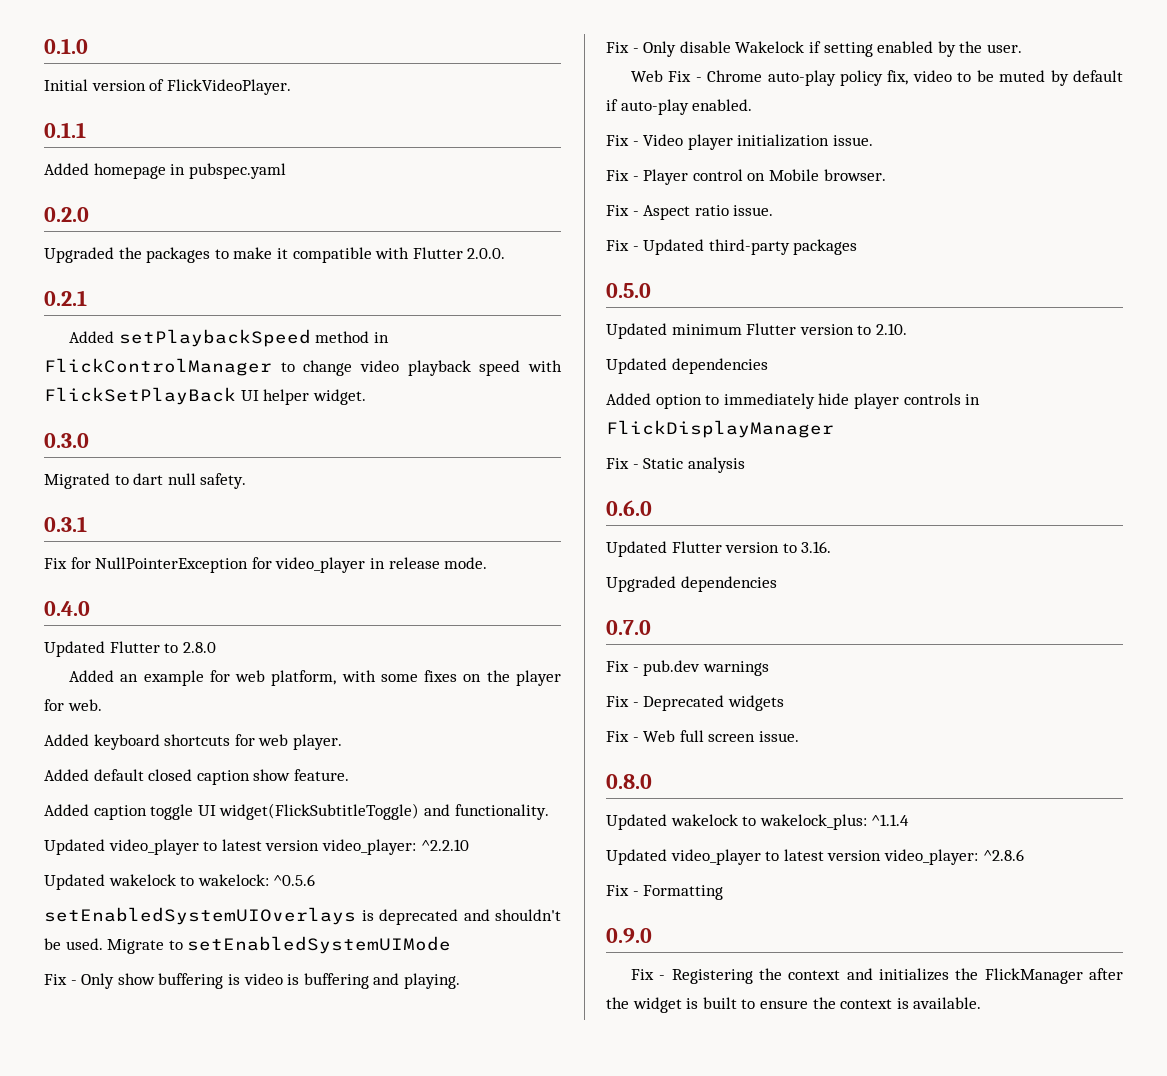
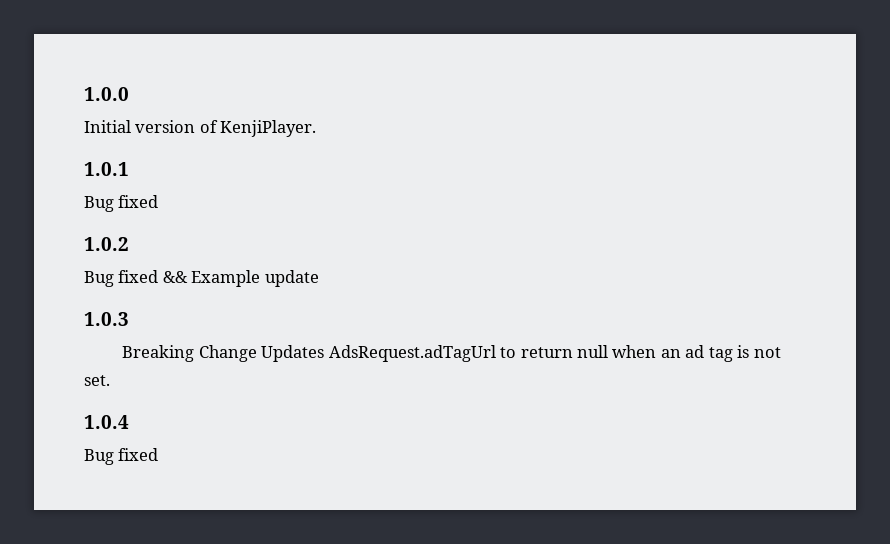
- 0.1.0
+ 1.0.0
- Initial version of FlickVideoPlayer.
- 0.1.1
- Added homepage in pubspec.yaml
- 0.2.0
- Upgraded the packages to make it compatible with Flutter 2.0.0.
- 0.2.1
- Added setPlaybackSpeed method in FlickControlManager to change video playback speed with FlickSetPlayBack UI helper widget.
- 0.3.0
- Migrated to dart null safety.
- 0.3.1
- Fix for NullPointerException for video_player in release mode.
- 0.4.0
- Updated Flutter to 2.8.0
- Added an example for web platform, with some fixes on the player for web.
- Added keyboard shortcuts for web player.
- Added default closed caption show feature.
- Added caption toggle UI widget(FlickSubtitleToggle) and functionality.
- Updated video_player to latest version video_player: ^2.2.10
- Updated wakelock to wakelock: ^0.5.6
- setEnabledSystemUIOverlays is deprecated and shouldn't be used. Migrate to setEnabledSystemUIMode
- Fix - Only show buffering is video is buffering and playing.
- Fix - Only disable Wakelock if setting enabled by the user.
- Web Fix - Chrome auto-play policy fix, video to be muted by default if auto-play enabled.
- Fix - Video player initialization issue.
- Fix - Player control on Mobile browser.
- Fix - Aspect ratio issue.
- Fix - Updated third-party packages
- 0.5.0
- Updated minimum Flutter version to 2.10.
- Updated dependencies
- Added option to immediately hide player controls in FlickDisplayManager
- Fix - Static analysis
- 0.6.0
- Updated Flutter version to 3.16.
- Upgraded dependencies
- 0.7.0
- Fix - pub.dev warnings
- Fix - Deprecated widgets
- Fix - Web full screen issue.
- 0.8.0
- Updated wakelock to wakelock_plus: ^1.1.4
- Updated video_player to latest version video_player: ^2.8.6
- Fix - Formatting
- 0.9.0
- Fix - Registering the context and initializes the FlickManager after the widget is built to ensure the context is available.
+ Initial version of KenjiPlayer.
+ 1.0.1
+ Bug fixed
+ 1.0.2
+ Bug fixed && Example update
+ 1.0.3
+ Breaking Change Updates AdsRequest.adTagUrl to return null when an ad tag is not set.
+ 1.0.4
+ Bug fixed

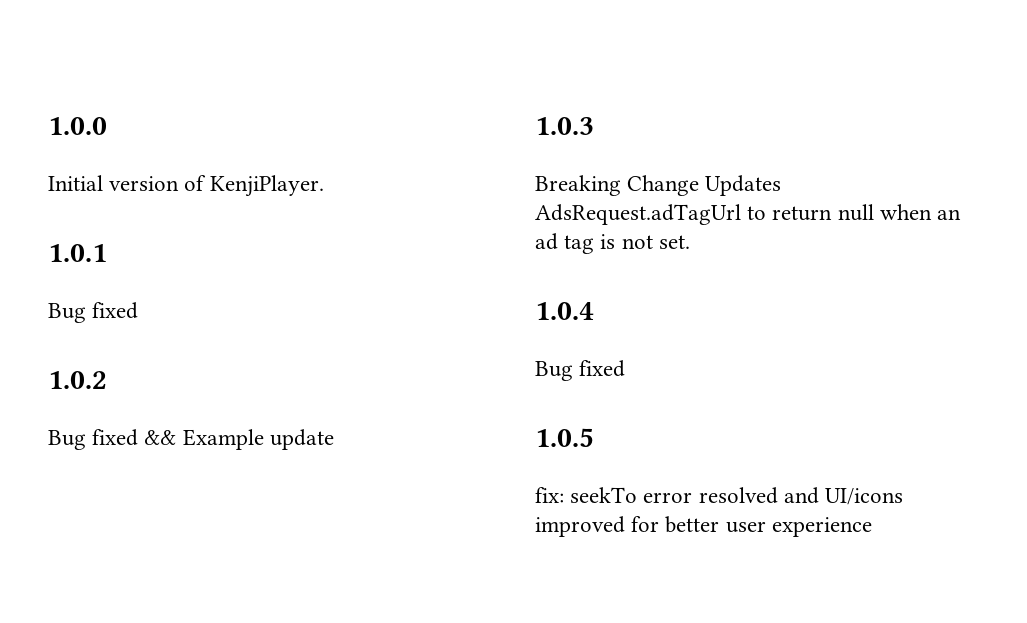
+ 1.0.5
+ fix: seekTo error resolved and UI/icons improved for better user experience

